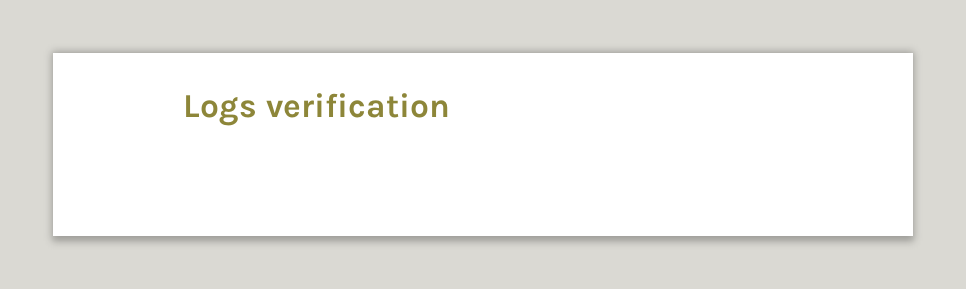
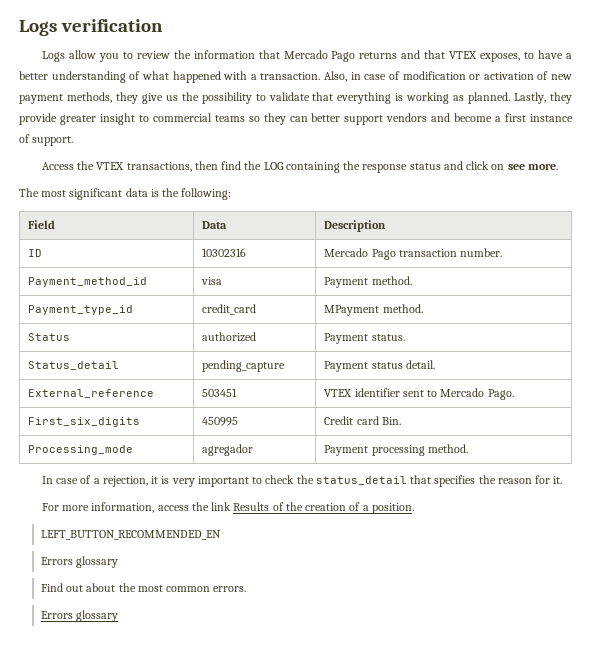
+ Logs allow you to review the information that Mercado Pago returns and that VTEX exposes, to have a better understanding of what happened with a transaction. Also, in case of modification or activation of new payment methods, they give us the possibility to validate that everything is working as planned. Lastly, they provide greater insight to commercial teams so they can better support vendors and become a first instance of support.
+ Access the VTEX transactions, then find the LOG containing the response status and click on see more.
+ The most significant data is the following:
+ Field | Data | Description
+ ID | 10302316 | Mercado Pago transaction number.
+ Payment_method_id | visa | Payment method.
+ Payment_type_id | credit_card | MPayment method.
+ Status | authorized | Payment status.
+ Status_detail | pending_capture | Payment status detail.
+ External_reference | 503451 | VTEX identifier sent to Mercado Pago.
+ First_six_digits | 450995 | Credit card Bin.
+ Processing_mode | agregador | Payment processing method.
+ In case of a rejection, it is very important to check the status_detail that specifies the reason for it.
+ For more information, access the link Results of the creation of a position.
+ LEFT_BUTTON_RECOMMENDED_EN
+ Errors glossary
+ Find out about the most common errors.
+ Errors glossary

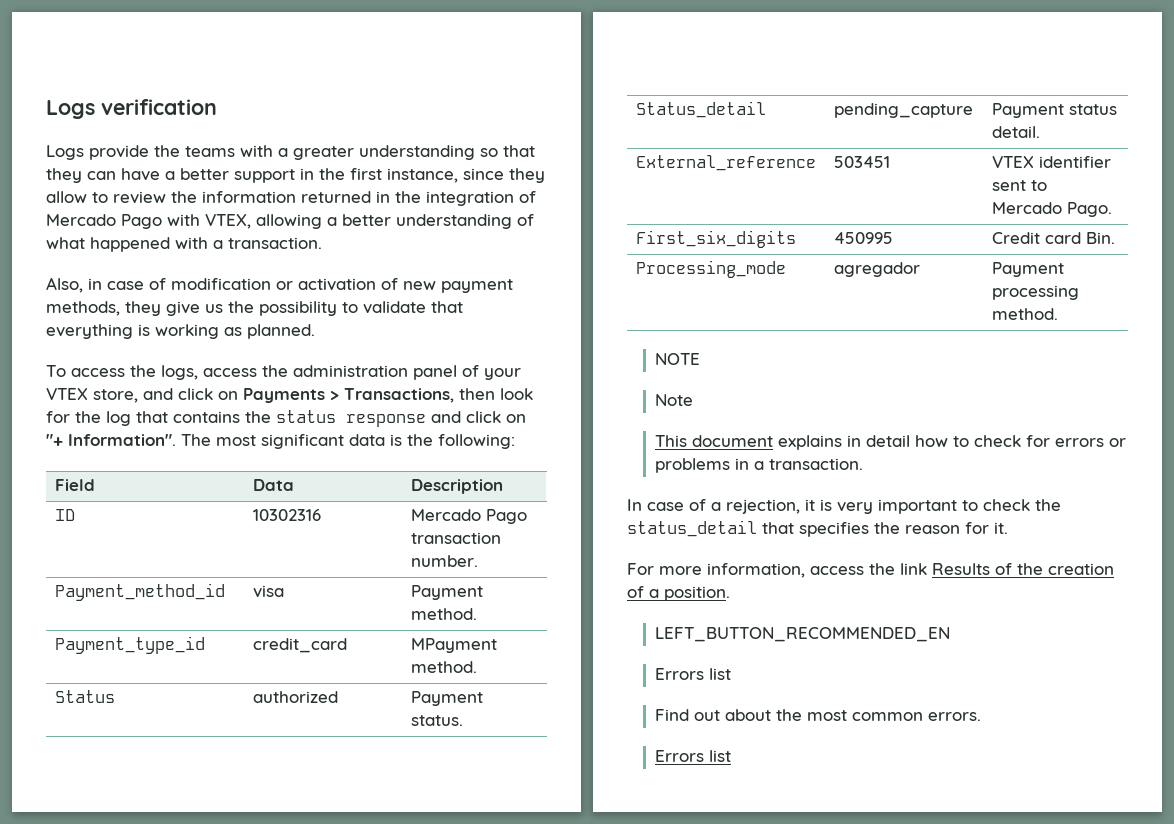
- Logs allow you to review the information that Mercado Pago returns and that VTEX exposes, to have a better understanding of what happened with a transaction. Also, in case of modification or activation of new payment methods, they give us the possibility to validate that everything is working as planned. Lastly, they provide greater insight to commercial teams so they can better support vendors and become a first instance of support.
- Access the VTEX transactions, then find the LOG containing the response status and click on see more.
- The most significant data is the following:
+ Logs provide the teams with a greater understanding so that they can have a better support in the first instance, since they allow to review the information returned in the integration of Mercado Pago with VTEX, allowing a better understanding of what happened with a transaction.
+ Also, in case of modification or activation of new payment methods, they give us the possibility to validate that everything is working as planned.
+ To access the logs, access the administration panel of your VTEX store, and click on Payments > Transactions, then look for the log that contains the status response and click on "+ Information". The most significant data is the following:
+ NOTE
+ Note
+ This document explains in detail how to check for errors or problems in a transaction.
  LEFT_BUTTON_RECOMMENDED_EN
- Errors glossary
+ Errors list
  Find out about the most common errors.
- Errors glossary
+ Errors list

